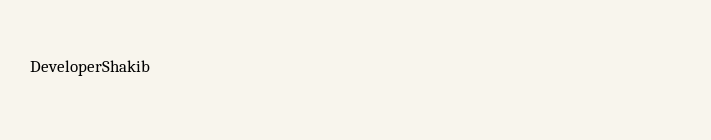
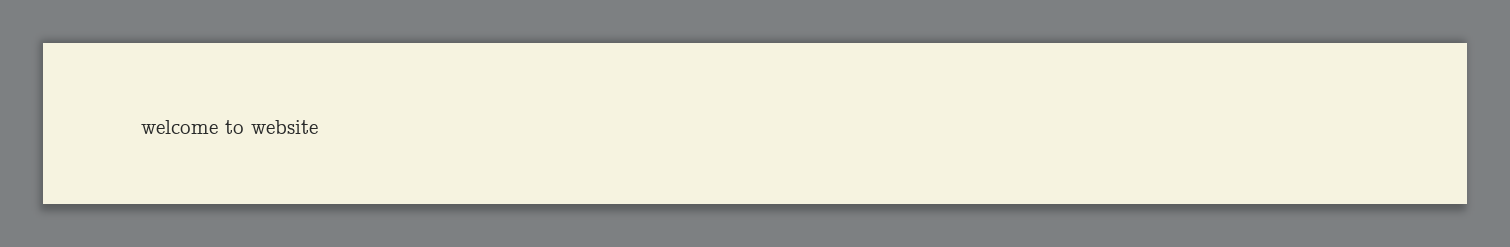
- DeveloperShakib
+ welcome to website

